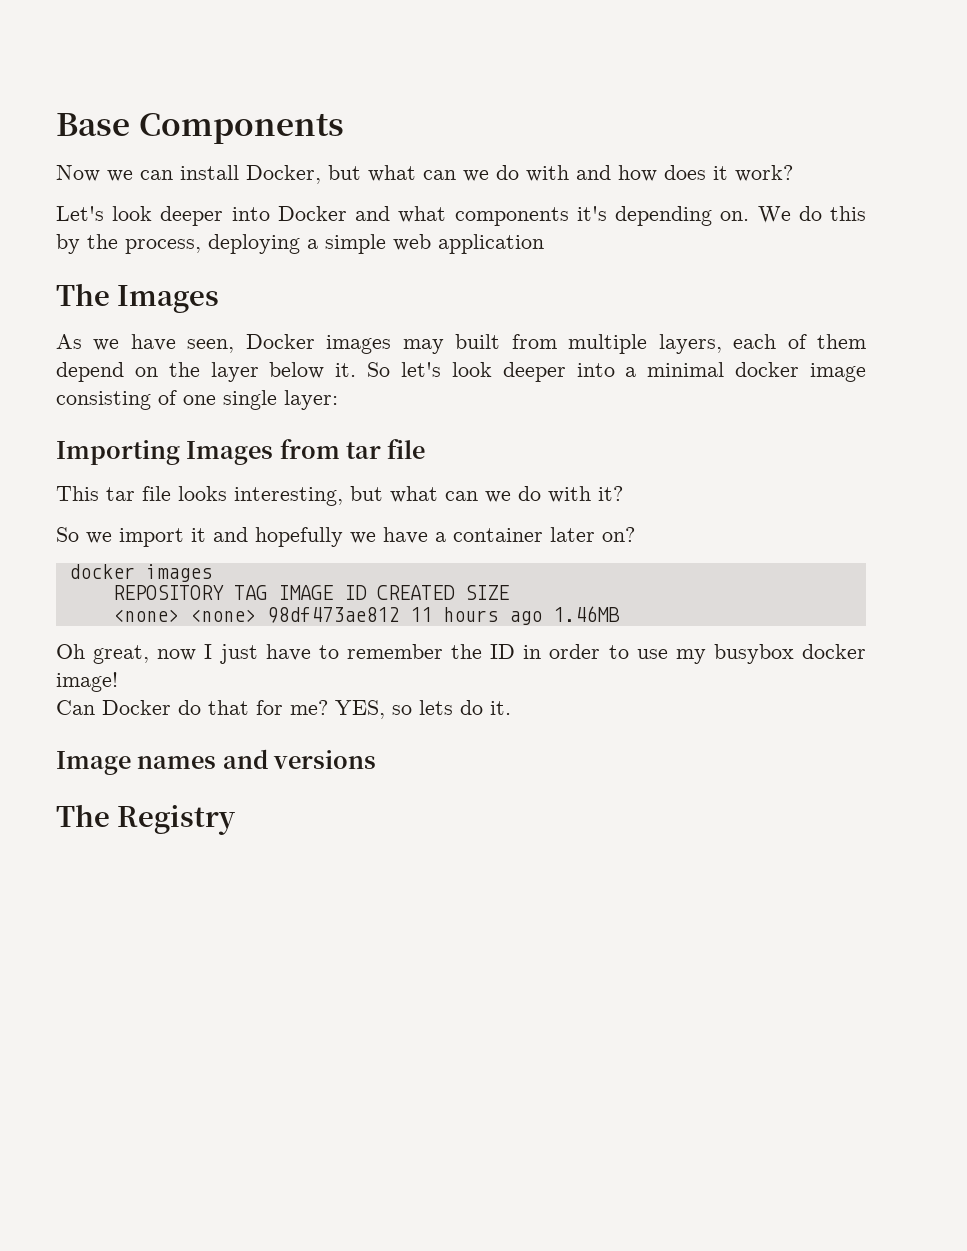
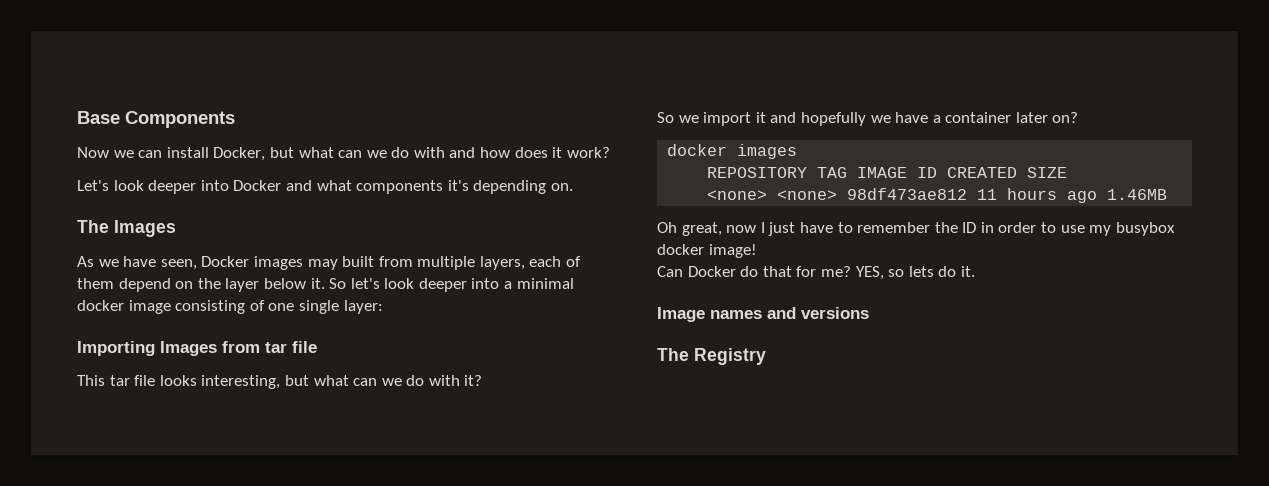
- We do this by the process, deploying a simple web application

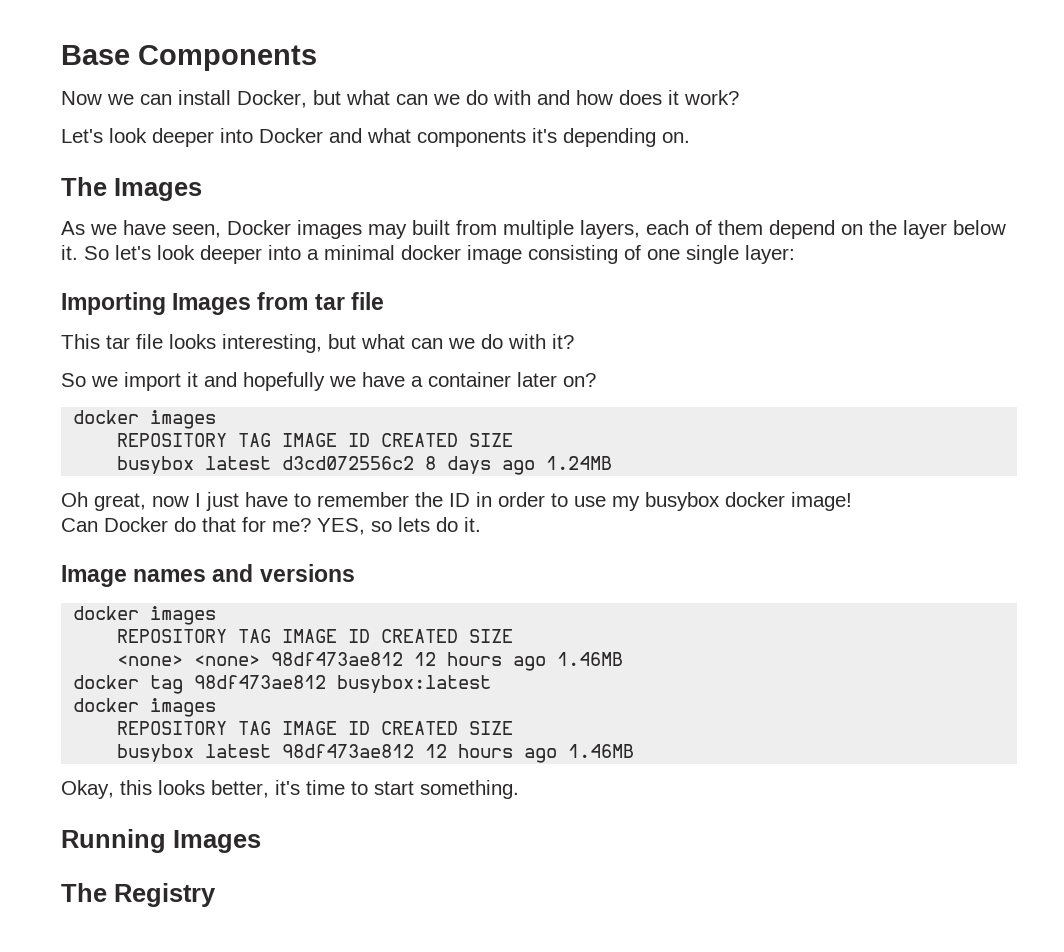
- <none> <none> 98df473ae812 11 hours ago 1.46MB
+ busybox latest d3cd072556c2 8 days ago 1.24MB
  Image names and versions
+ docker images
+ REPOSITORY TAG IMAGE ID CREATED SIZE
+ <none> <none> 98df473ae812 12 hours ago 1.46MB
+ docker tag 98df473ae812 busybox:latest
+ docker images
+ REPOSITORY TAG IMAGE ID CREATED SIZE
+ busybox latest 98df473ae812 12 hours ago 1.46MB
+ Okay, this looks better, it's time to start something.
+ Running Images

